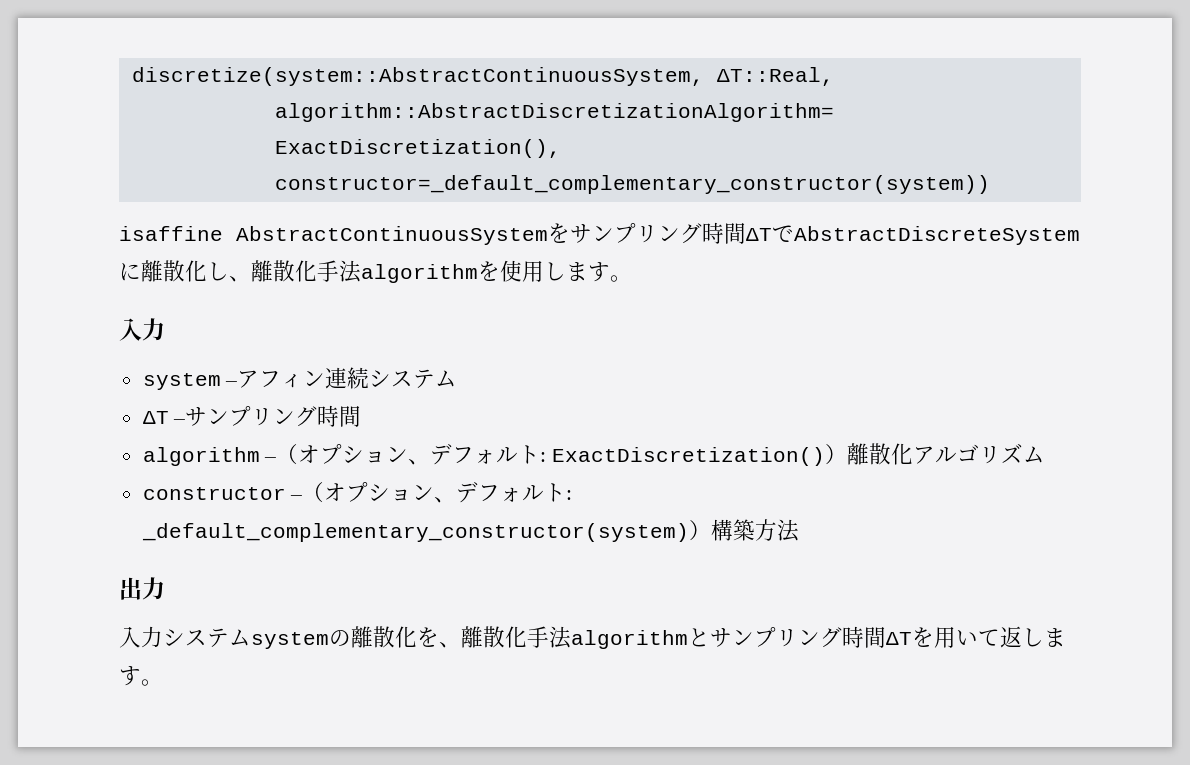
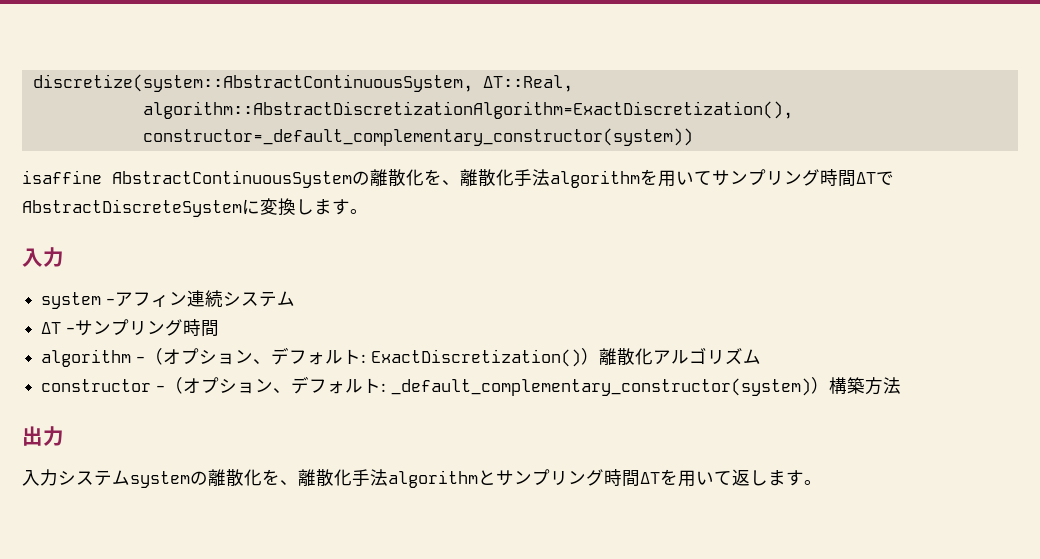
- isaffine AbstractContinuousSystemをサンプリング時間ΔTでAbstractDiscreteSystemに離散化し、離散化手法algorithmを使用します。
+ isaffine AbstractContinuousSystemの離散化を、離散化手法algorithmを用いてサンプリング時間ΔTでAbstractDiscreteSystemに変換します。

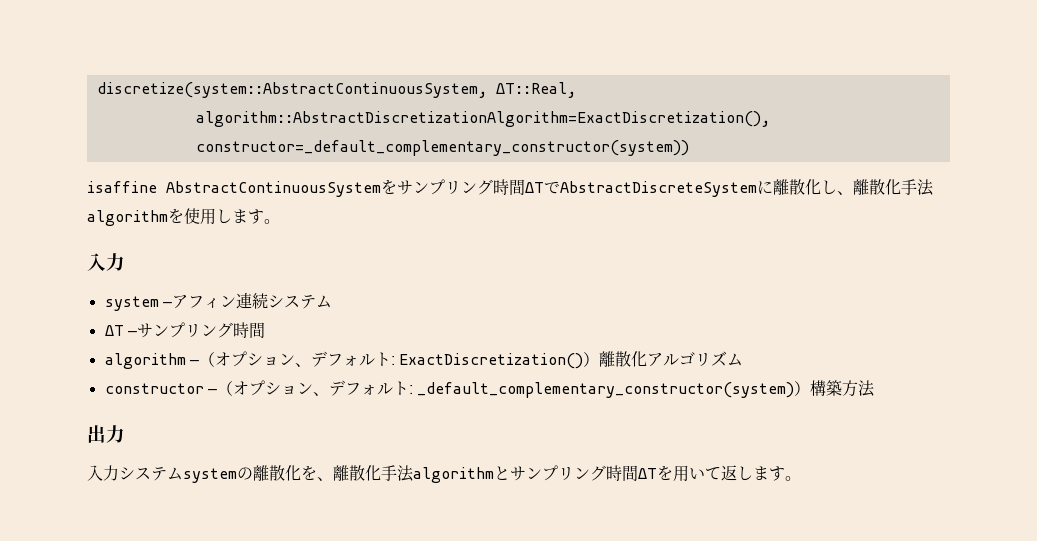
- isaffine AbstractContinuousSystemの離散化を、離散化手法algorithmを用いてサンプリング時間ΔTでAbstractDiscreteSystemに変換します。
+ isaffine AbstractContinuousSystemをサンプリング時間ΔTでAbstractDiscreteSystemに離散化し、離散化手法algorithmを使用します。

